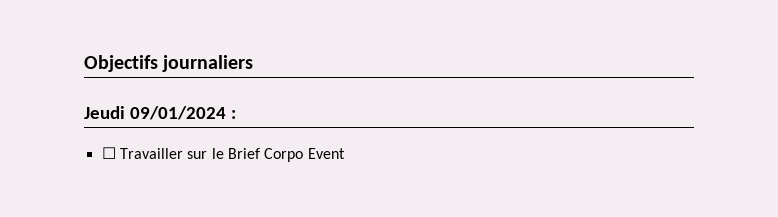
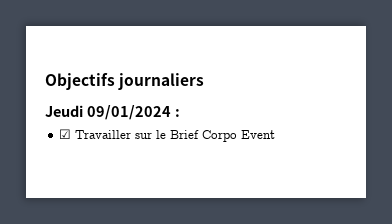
- ☐ Travailler sur le Brief Corpo Event
+ ☑ Travailler sur le Brief Corpo Event

